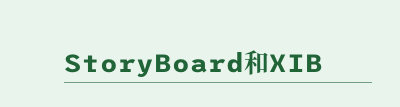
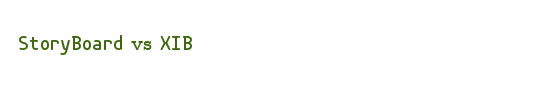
- StoryBoard和XIB
+ StoryBoard vs XIB

